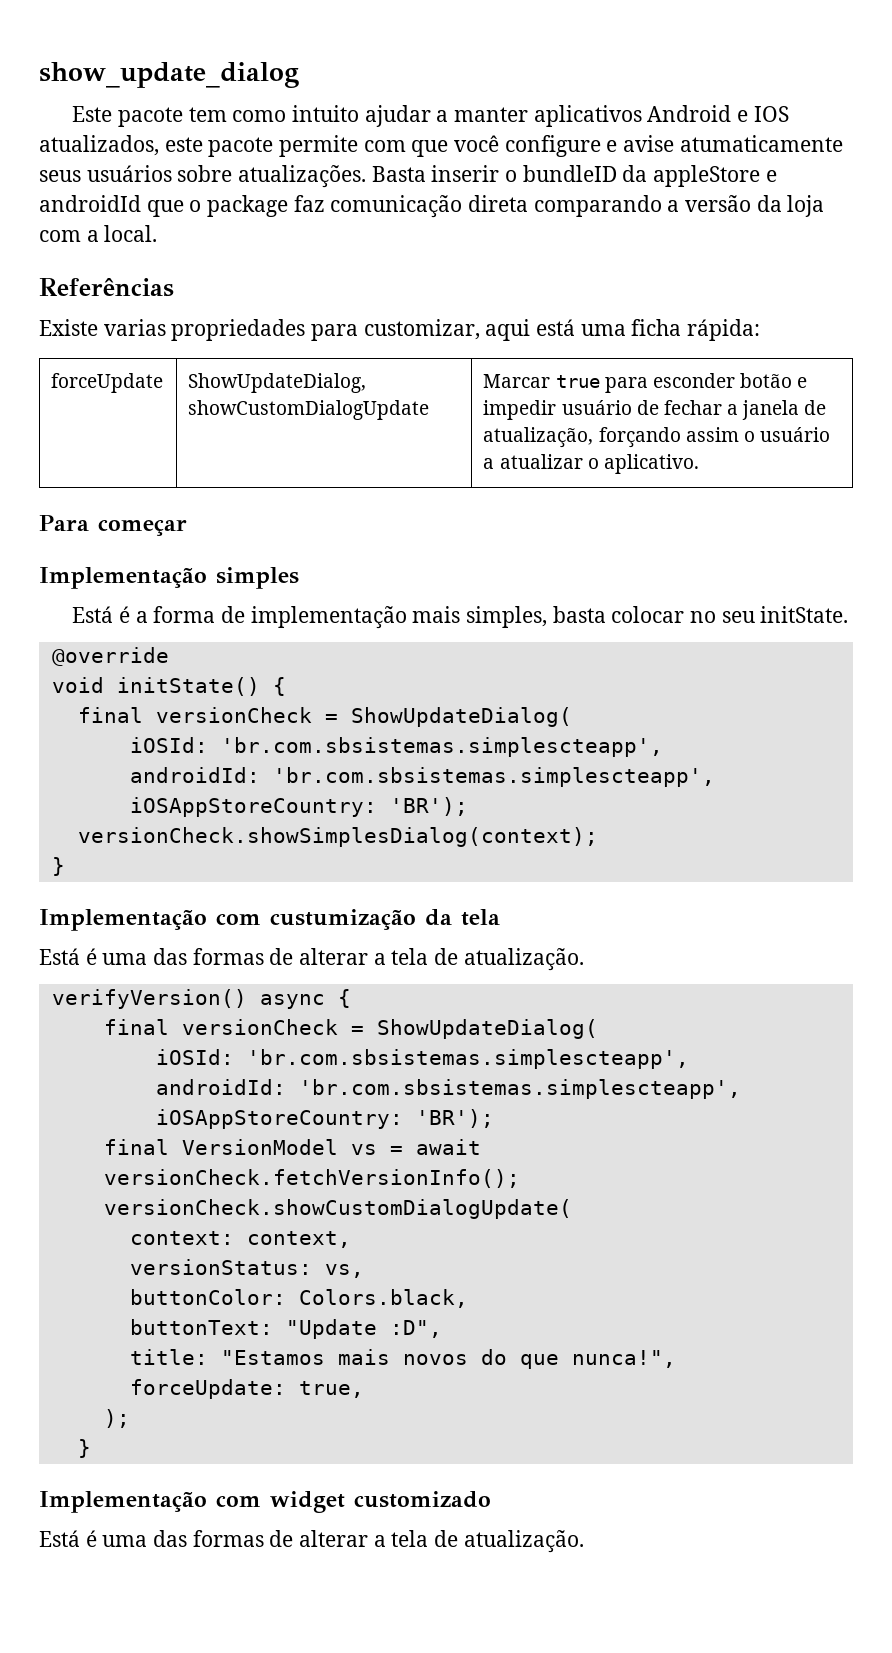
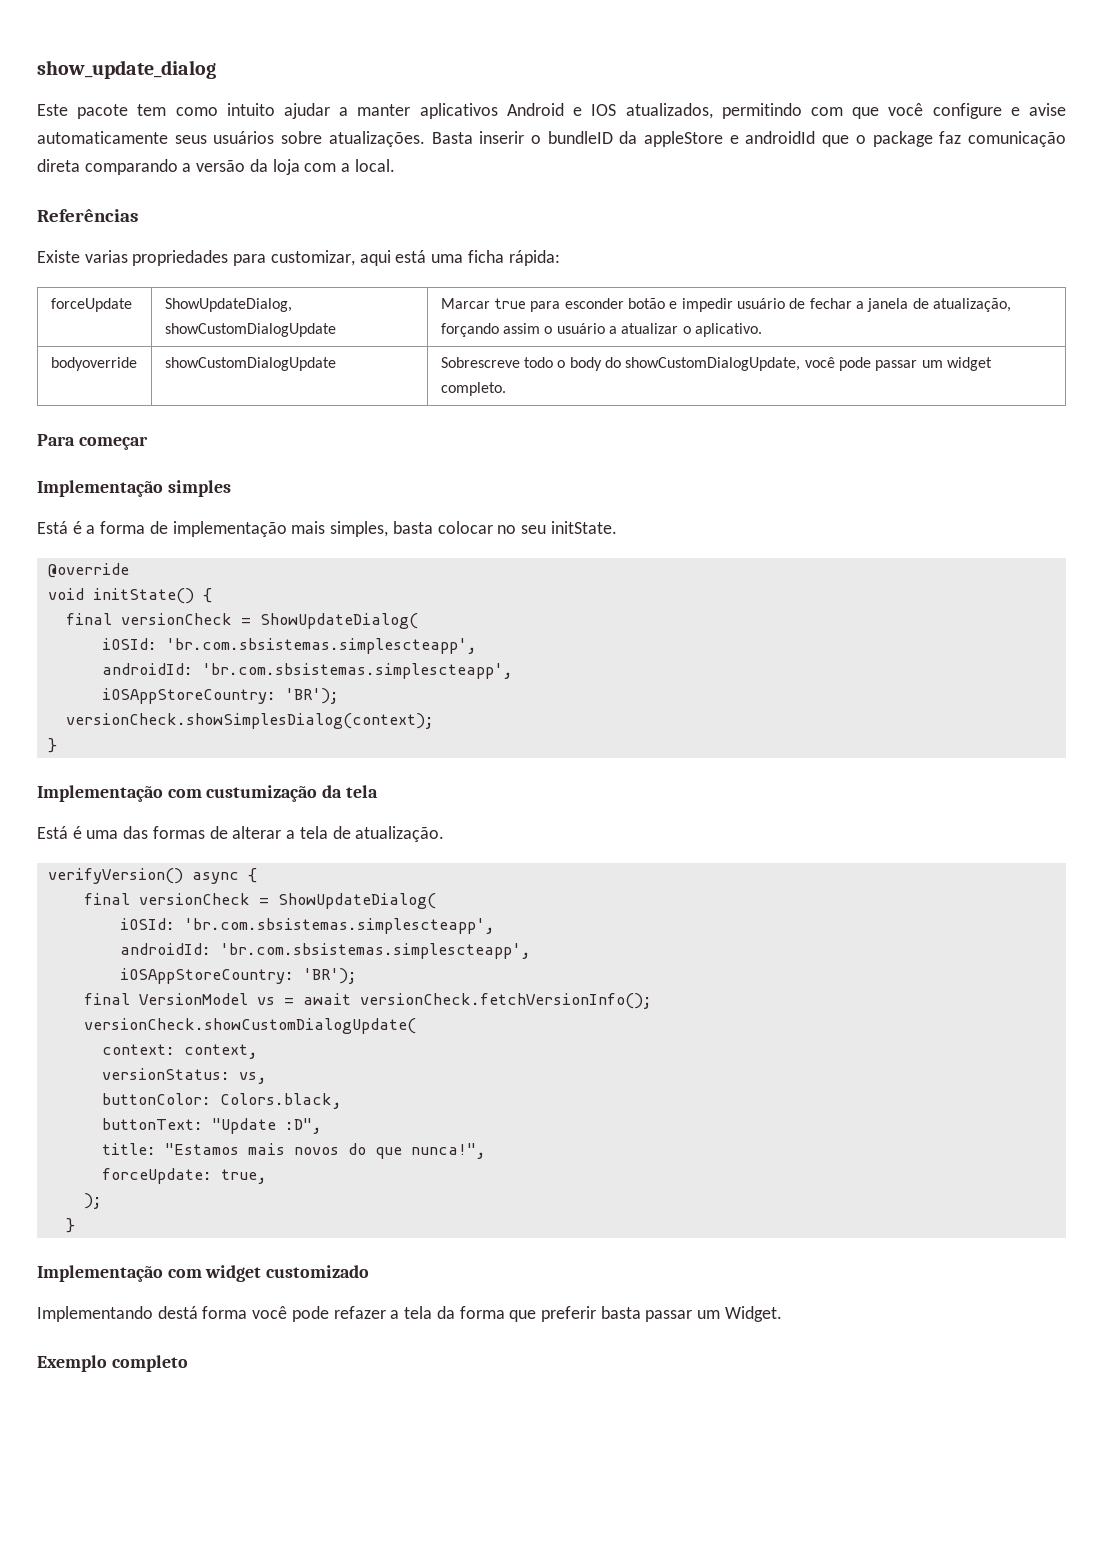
- Este pacote tem como intuito ajudar a manter aplicativos Android e IOS atualizados, este pacote permite com que você configure e avise atumaticamente seus usuários sobre atualizações.
+ Este pacote tem como intuito ajudar a manter aplicativos Android e IOS atualizados, permitindo com que você configure e avise automaticamente seus usuários sobre atualizações.
+ bodyoverride | showCustomDialogUpdate | Sobrescreve todo o body do showCustomDialogUpdate, você pode passar um widget completo.
  Implementação com widget customizado
- Está é uma das formas de alterar a tela de atualização.
+ Implementando destá forma você pode refazer a tela da forma que preferir basta passar um Widget.
+ Exemplo completo

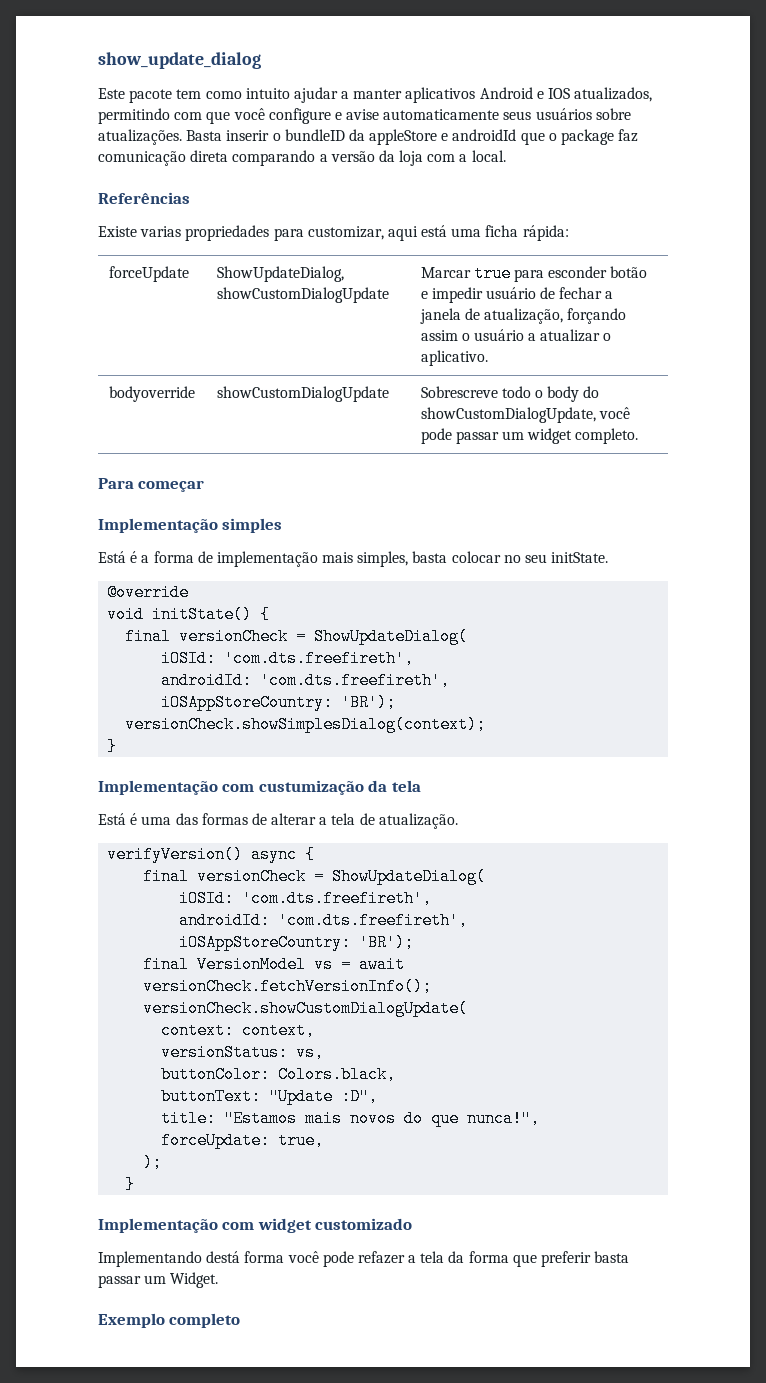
  void initState() {
  final versionCheck = ShowUpdateDialog(
- iOSId: 'br.com.sbsistemas.simplescteapp',
- androidId: 'br.com.sbsistemas.simplescteapp',
+ iOSId: 'com.dts.freefireth',
+ androidId: 'com.dts.freefireth',
  verifyVersion() async {
  final versionCheck = ShowUpdateDialog(
- iOSId: 'br.com.sbsistemas.simplescteapp',
- androidId: 'br.com.sbsistemas.simplescteapp',
+ iOSId: 'com.dts.freefireth',
+ androidId: 'com.dts.freefireth',

